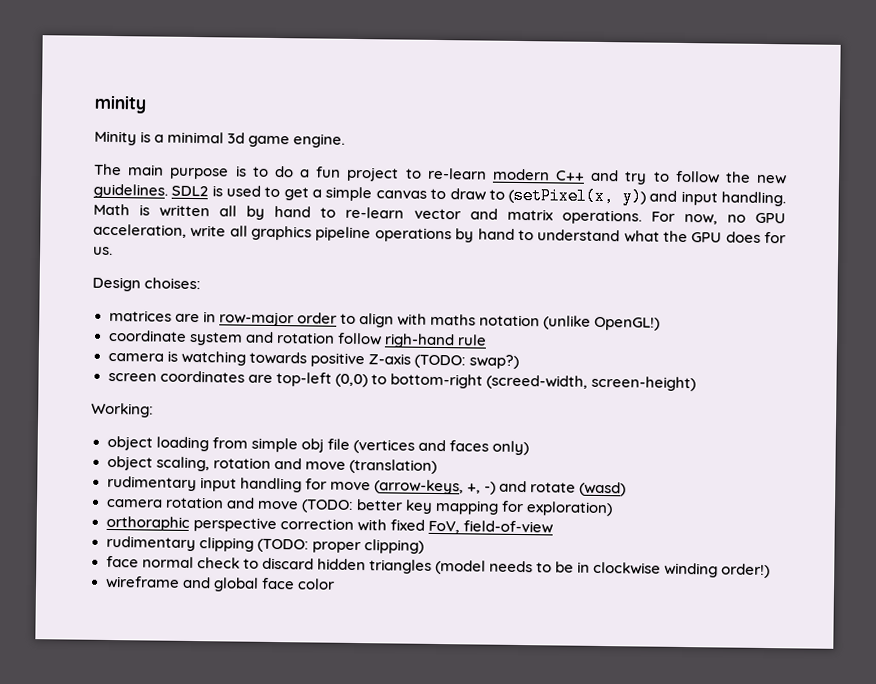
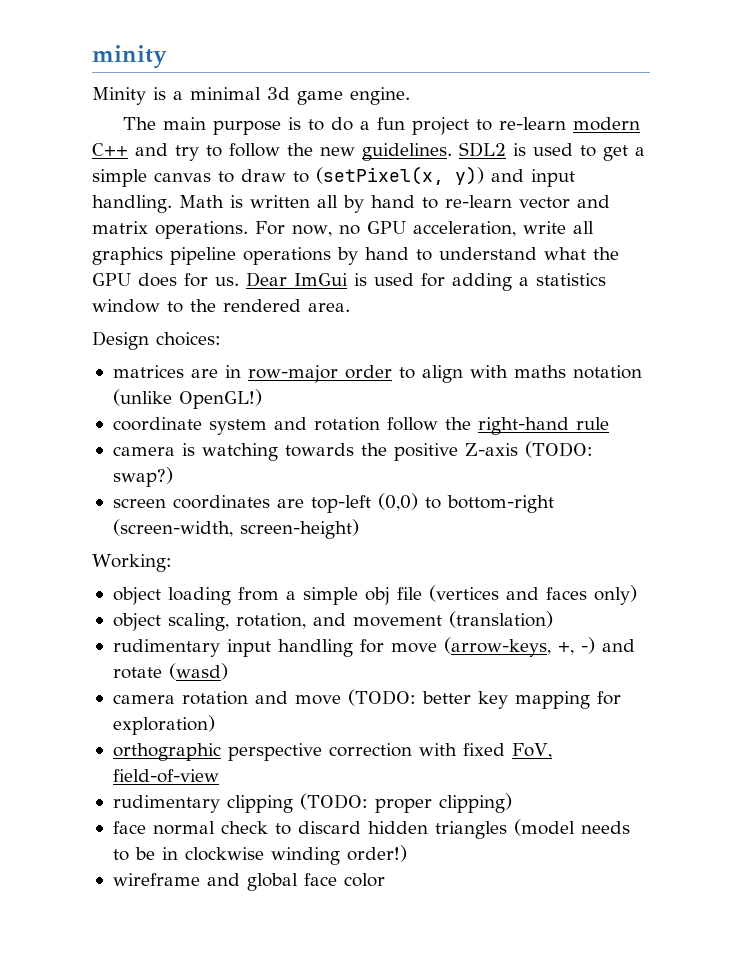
+ Dear ImGui is used for adding a statistics window to the rendered area.
- Design choises:
+ Design choices:
- coordinate system and rotation follow righ-hand rule
+ coordinate system and rotation follow the right-hand rule
- camera is watching towards positive Z-axis (TODO: swap?)
+ camera is watching towards the positive Z-axis (TODO: swap?)
- screen coordinates are top-left (0,0) to bottom-right (screed-width, screen-height)
+ screen coordinates are top-left (0,0) to bottom-right (screen-width, screen-height)
- object loading from simple obj file (vertices and faces only)
+ object loading from a simple obj file (vertices and faces only)
- object scaling, rotation and move (translation)
+ object scaling, rotation, and movement (translation)
- orthoraphic perspective correction with fixed FoV, field-of-view
+ orthographic perspective correction with fixed FoV, field-of-view

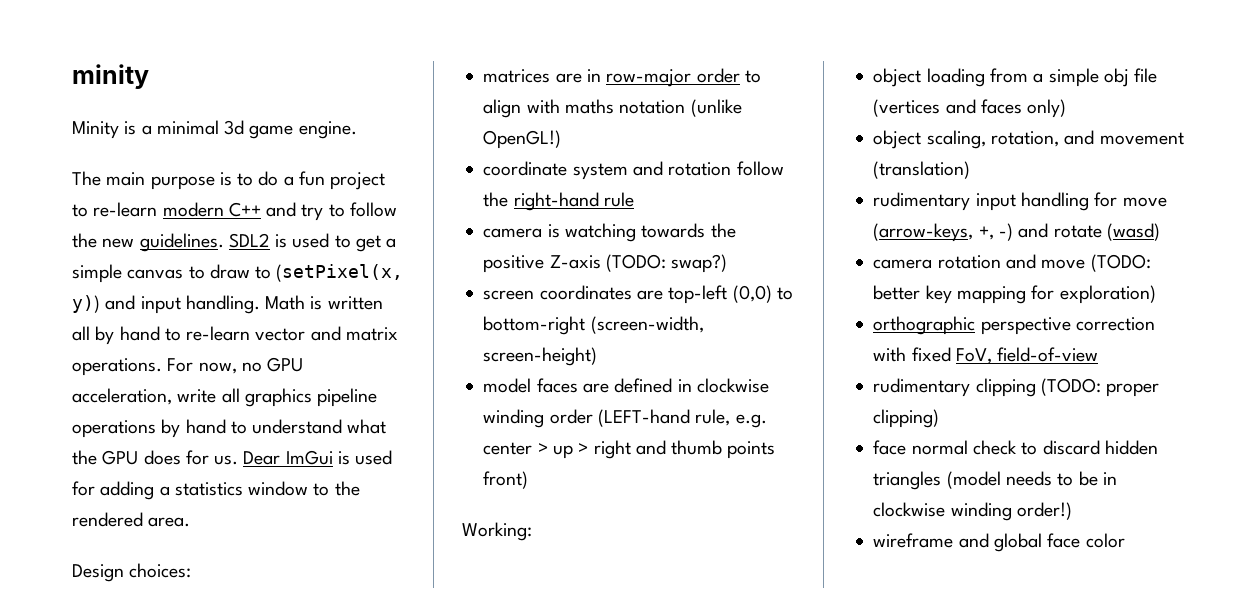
+ model faces are defined in clockwise winding order (LEFT-hand rule, e.g. center > up > right and thumb points front)

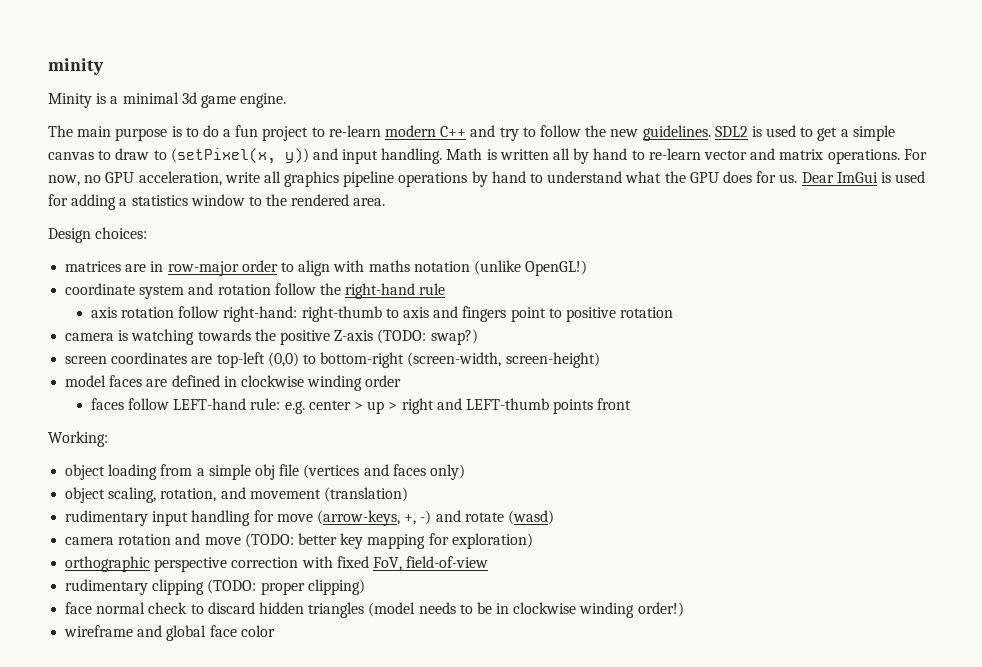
+ axis rotation follow right-hand: right-thumb to axis and fingers point to positive rotation
- model faces are defined in clockwise winding order (LEFT-hand rule, e.g. center > up > right and thumb points front)
+ model faces are defined in clockwise winding order
+ faces follow LEFT-hand rule: e.g. center > up > right and LEFT-thumb points front

